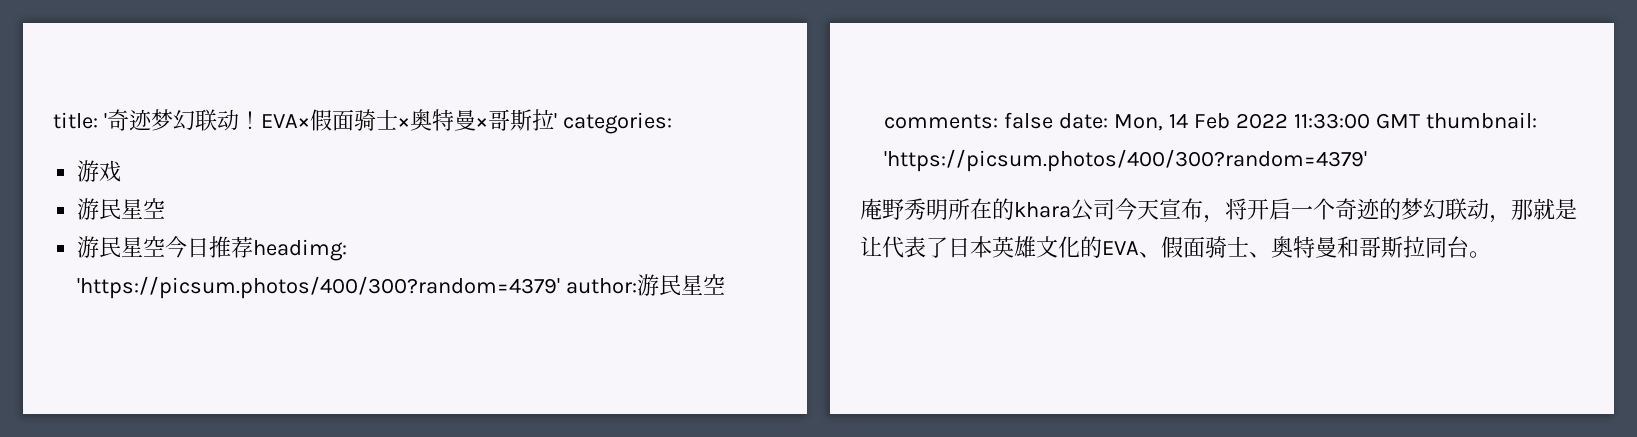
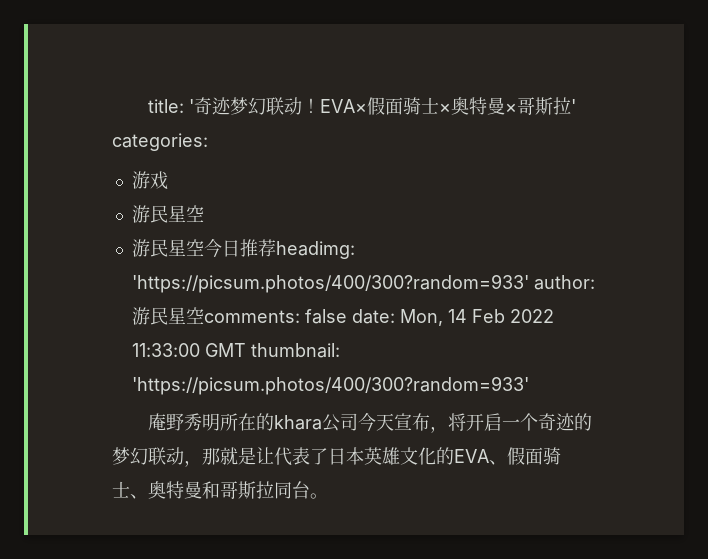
- 游民星空今日推荐headimg: 'https://picsum.photos/400/300?random=4379' author:游民星空comments: false date: Mon, 14 Feb 2022 11:33:00 GMT thumbnail: 'https://picsum.photos/400/300?random=4379'
+ 游民星空今日推荐headimg: 'https://picsum.photos/400/300?random=933' author:游民星空comments: false date: Mon, 14 Feb 2022 11:33:00 GMT thumbnail: 'https://picsum.photos/400/300?random=933'

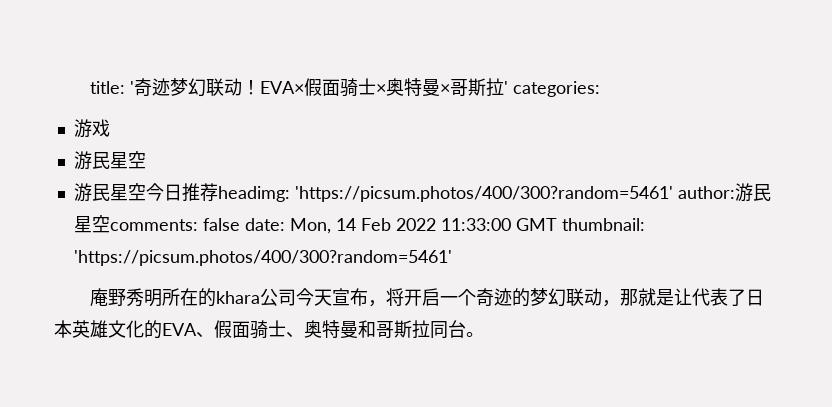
- 游民星空今日推荐headimg: 'https://picsum.photos/400/300?random=933' author:游民星空comments: false date: Mon, 14 Feb 2022 11:33:00 GMT thumbnail: 'https://picsum.photos/400/300?random=933'
+ 游民星空今日推荐headimg: 'https://picsum.photos/400/300?random=5461' author:游民星空comments: false date: Mon, 14 Feb 2022 11:33:00 GMT thumbnail: 'https://picsum.photos/400/300?random=5461'

